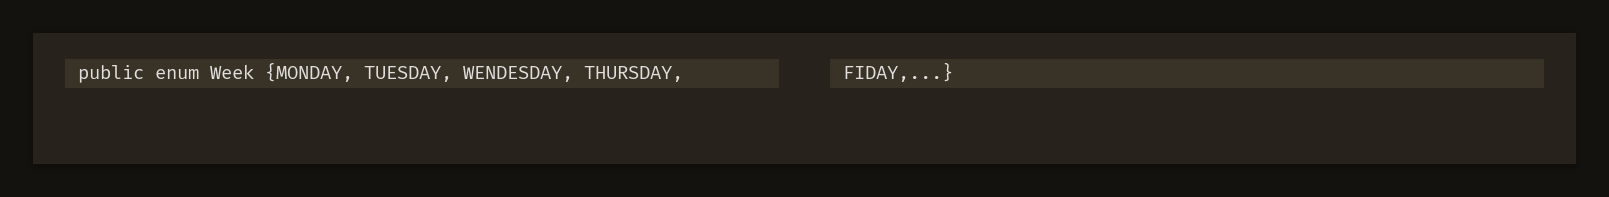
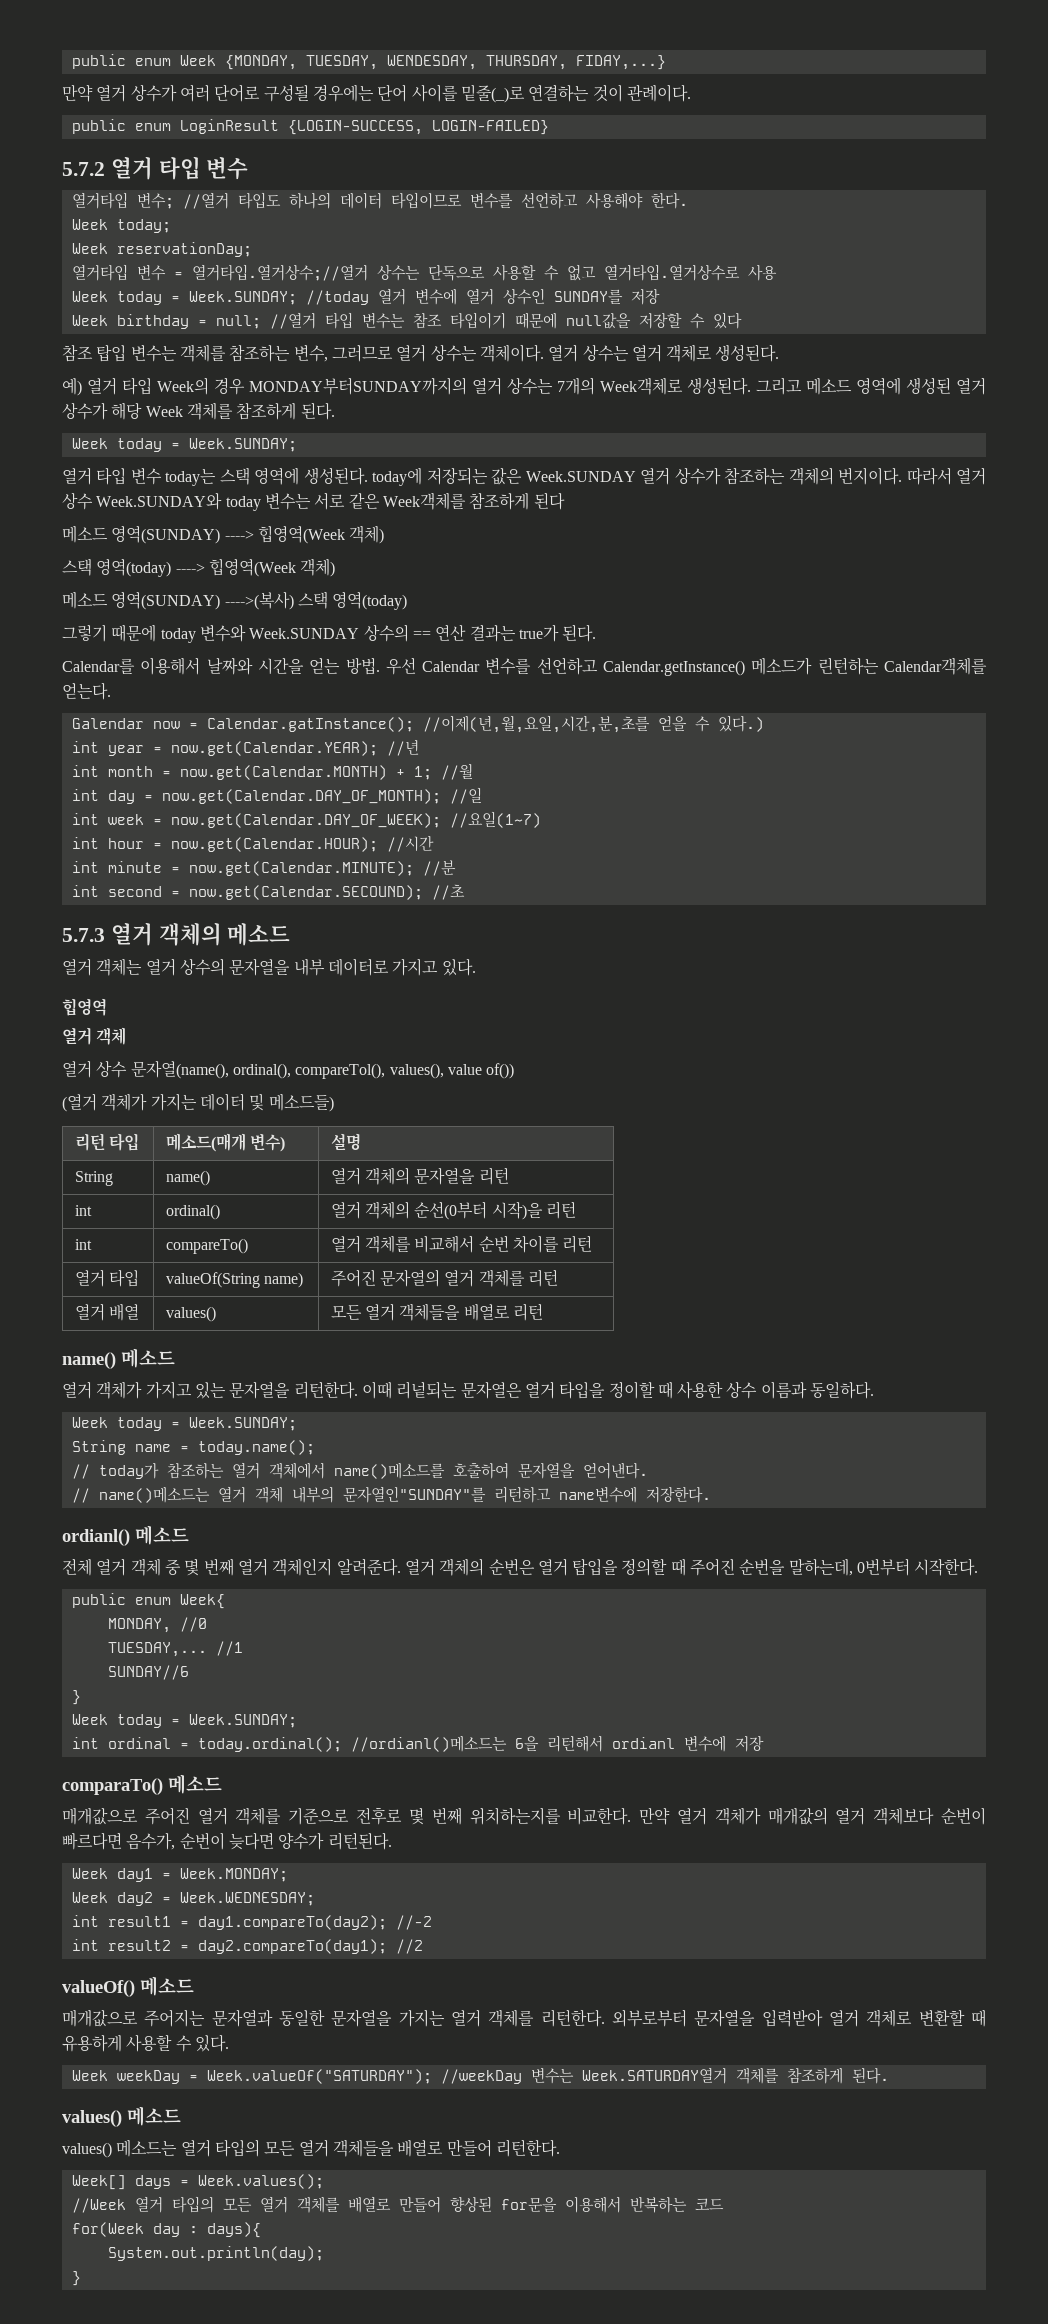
+ 만약 열거 상수가 여러 단어로 구성될 경우에는 단어 사이를 밑줄(_)로 연결하는 것이 관례이다.
+ public enum LoginResult {LOGIN-SUCCESS, LOGIN-FAILED}
+ 5.7.2 열거 타입 변수
+ 열거타입 변수; //열거 타입도 하나의 데이터 타입이므로 변수를 선언하고 사용해야 한다.
+ Week today;
+ Week reservationDay;
+ 열거타입 변수 = 열거타입.열거상수;//열거 상수는 단독으로 사용할 수 없고 열거타입.열거상수로 사용
+ Week today = Week.SUNDAY; //today 열거 변수에 열거 상수인 SUNDAY를 저장
+ Week birthday = null; //열거 타입 변수는 참조 타입이기 때문에 null값을 저장할 수 있다
+ 참조 탑입 변수는 객체를 참조하는 변수, 그러므로 열거 상수는 객체이다. 열거 상수는 열거 객체로 생성된다.
+ 예) 열거 타입 Week의 경우 MONDAY부터SUNDAY까지의 열거 상수는 7개의 Week객체로 생성된다. 그리고 메소드 영역에 생성된 열거 상수가 해당 Week 객체를 참조하게 된다.
+ Week today = Week.SUNDAY;
+ 열거 타입 변수 today는 스택 영역에 생성된다. today에 저장되는 값은 Week.SUNDAY 열거 상수가 참조하는 객체의 번지이다. 따라서 열거 상수 Week.SUNDAY와 today 변수는 서로 같은 Week객체를 참조하게 된다
+ 메소드 영역(SUNDAY) ----> 힙영역(Week 객체)
+ 스택 영역(today) ----> 힙영역(Week 객체)
+ 메소드 영역(SUNDAY) ---->(복사) 스택 영역(today)
+ 그렇기 때문에 today 변수와 Week.SUNDAY 상수의 == 연산 결과는 true가 된다.
+ Calendar를 이용해서 날짜와 시간을 얻는 방법. 우선 Calendar 변수를 선언하고 Calendar.getInstance() 메소드가 린턴하는 Calendar객체를 얻는다.
+ Galendar now = Calendar.gatInstance(); //이제(년,월,요일,시간,분,초를 얻을 수 있다.)
+ int year = now.get(Calendar.YEAR); //년
+ int month = now.get(Calendar.MONTH) + 1; //월
+ int day = now.get(Calendar.DAY_OF_MONTH); //일
+ int week = now.get(Calendar.DAY_OF_WEEK); //요일(1~7)
+ int hour = now.get(Calendar.HOUR); //시간
+ int minute = now.get(Calendar.MINUTE); //분
+ int second = now.get(Calendar.SECOUND); //초
+ 5.7.3 열거 객체의 메소드
+ 열거 객체는 열거 상수의 문자열을 내부 데이터로 가지고 있다.
+ 힙영역
+ 열거 객체
+ 열거 상수 문자열(name(), ordinal(), compareTol(), values(), value of())
+ (열거 객체가 가지는 데이터 및 메소드들)
+ 리턴 타입 | 메소드(매개 변수) | 설명
+ String | name() | 열거 객체의 문자열을 리턴
+ int | ordinal() | 열거 객체의 순선(0부터 시작)을 리턴
+ int | compareTo() | 열거 객체를 비교해서 순번 차이를 리턴
+ 열거 타입 | valueOf(String name) | 주어진 문자열의 열거 객체를 리턴
+ 열거 배열 | values() | 모든 열거 객체들을 배열로 리턴
+ name() 메소드
+ 열거 객체가 가지고 있는 문자열을 리턴한다. 이때 리넡되는 문자열은 열거 타입을 정이할 때 사용한 상수 이름과 동일하다.
+ Week today = Week.SUNDAY;
+ String name = today.name();
+ // today가 참조하는 열거 객체에서 name()메소드를 호출하여 문자열을 얻어낸다.
+ // name()메소드는 열거 객체 내부의 문자열인"SUNDAY"를 리턴하고 name변수에 저장한다.
+ ordianl() 메소드
+ 전체 열거 객체 중 몇 번째 열거 객체인지 알려준다. 열거 객체의 순번은 열거 탑입을 정의할 때 주어진 순번을 말하는데, 0번부터 시작한다.
+ public enum Week{
+ MONDAY, //0
+ TUESDAY,... //1
+ SUNDAY//6
+ }
+ Week today = Week.SUNDAY;
+ int ordinal = today.ordinal(); //ordianl()메소드는 6을 리턴해서 ordianl 변수에 저장
+ comparaTo() 메소드
+ 매개값으로 주어진 열거 객체를 기준으로 전후로 몇 번째 위치하는지를 비교한다. 만약 열거 객체가 매개값의 열거 객체보다 순번이 빠르다면 음수가, 순번이 늦다면 양수가 리턴된다.
+ Week day1 = Week.MONDAY;
+ Week day2 = Week.WEDNESDAY;
+ int result1 = day1.compareTo(day2); //-2
+ int result2 = day2.compareTo(day1); //2
+ valueOf() 메소드
+ 매개값으로 주어지는 문자열과 동일한 문자열을 가지는 열거 객체를 리턴한다. 외부로부터 문자열을 입력받아 열거 객체로 변환할 때 유용하게 사용할 수 있다.
+ Week weekDay = Week.valueOf("SATURDAY"); //weekDay 변수는 Week.SATURDAY열거 객체를 참조하게 된다.
+ values() 메소드
+ values() 메소드는 열거 타입의 모든 열거 객체들을 배열로 만들어 리턴한다.
+ Week[] days = Week.values();
+ //Week 열거 타입의 모든 열거 객체를 배열로 만들어 향상된 for문을 이용해서 반복하는 코드
+ for(Week day : days){
+ System.out.println(day);
+ }

